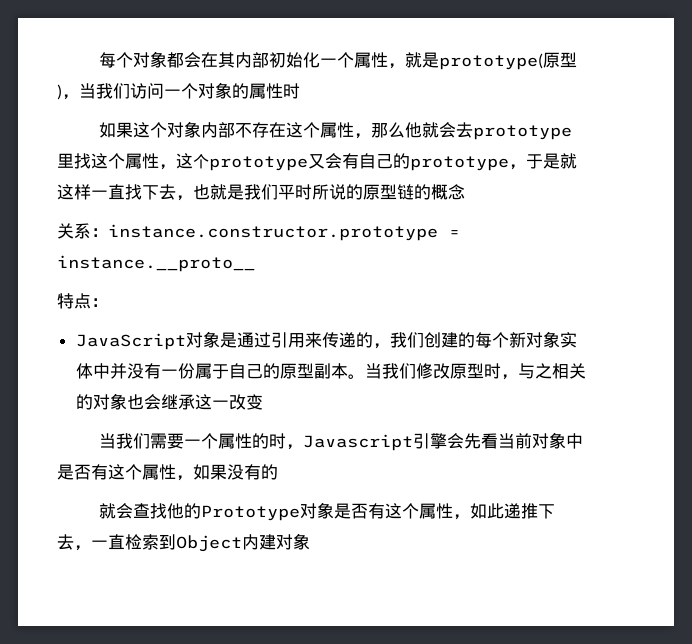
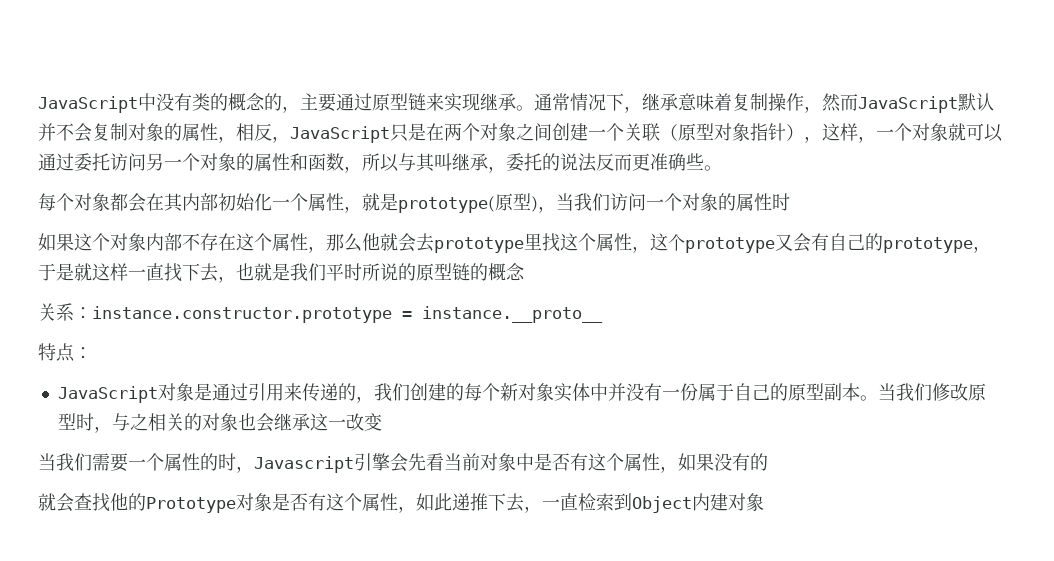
+ JavaScript中没有类的概念的，主要通过原型链来实现继承。通常情况下，继承意味着复制操作，然而JavaScript默认并不会复制对象的属性，相反，JavaScript只是在两个对象之间创建一个关联（原型对象指针），这样，一个对象就可以通过委托访问另一个对象的属性和函数，所以与其叫继承，委托的说法反而更准确些。

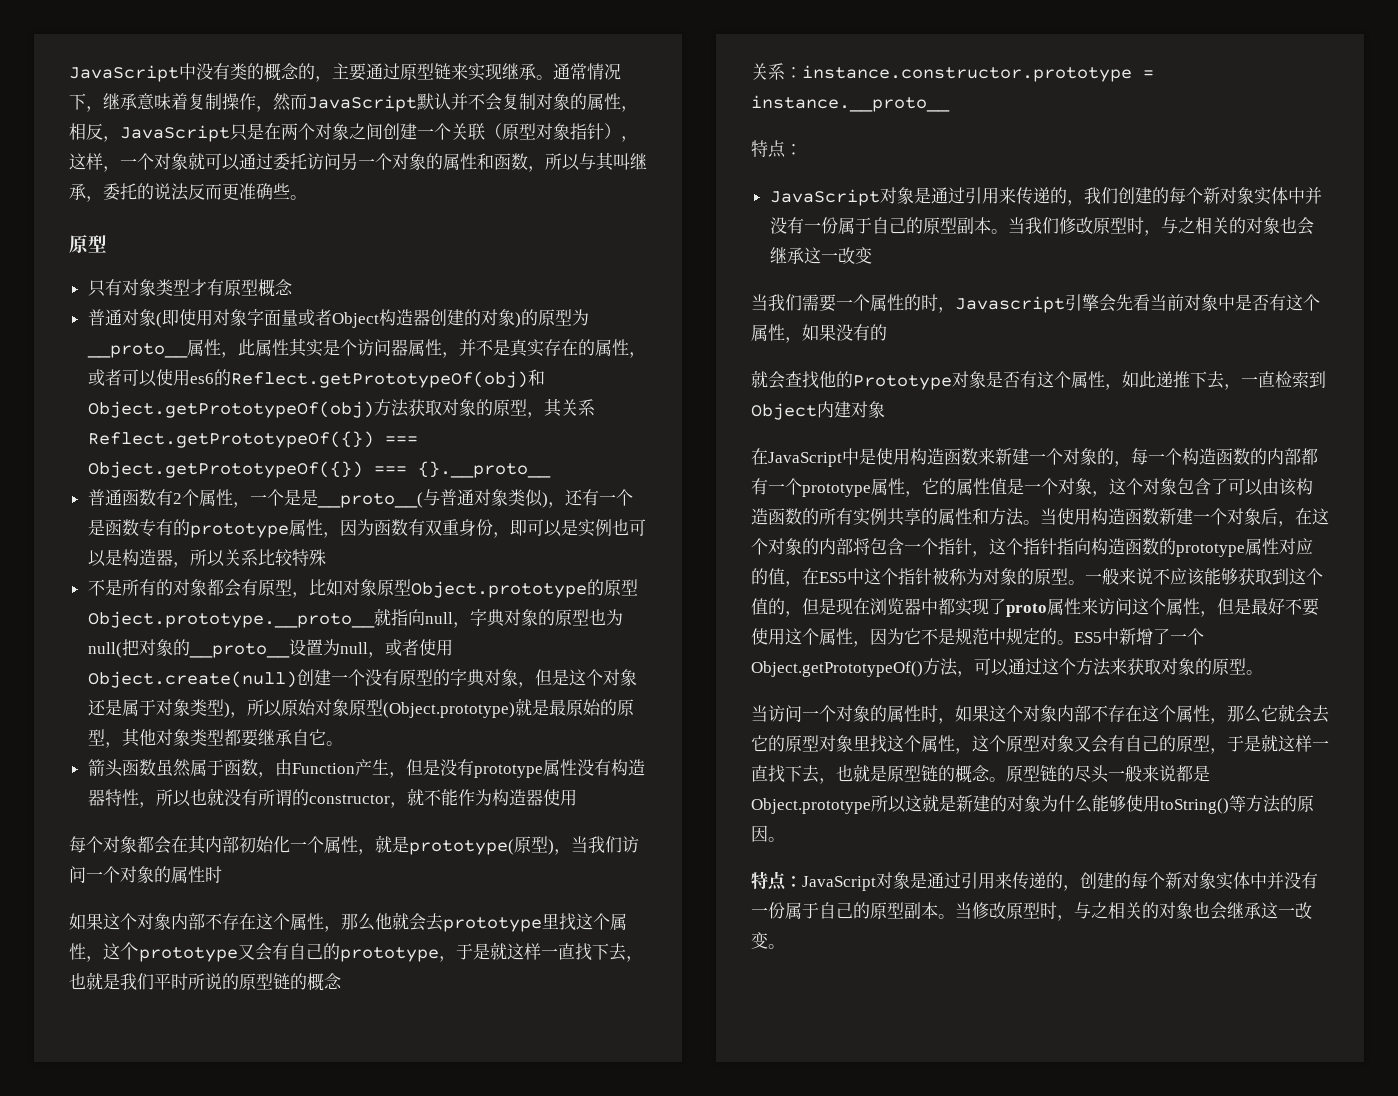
  通常情况下，继承意味着复制操作，然而JavaScript默认并不会复制对象的属性，相反，JavaScript只是在两个对象之间创建一个关联（原型对象指针），这样，一个对象就可以通过委托访问另一个对象的属性和函数，所以与其叫继承，委托的说法反而更准确些。
+ 原型
+ 只有对象类型才有原型概念
+ 普通对象(即使用对象字面量或者Object构造器创建的对象)的原型为__proto__属性，此属性其实是个访问器属性，并不是真实存在的属性，或者可以使用es6的Reflect.getPrototypeOf(obj)和Object.getPrototypeOf(obj)方法获取对象的原型，其关系Reflect.getPrototypeOf({}) === Object.getPrototypeOf({}) === {}.__proto__
+ 普通函数有2个属性，一个是是__proto__(与普通对象类似)，还有一个是函数专有的prototype属性，因为函数有双重身份，即可以是实例也可以是构造器，所以关系比较特殊
+ 不是所有的对象都会有原型，比如对象原型Object.prototype的原型Object.prototype.__proto__就指向null，字典对象的原型也为null(把对象的__proto__设置为null，或者使用Object.create(null)创建一个没有原型的字典对象，但是这个对象还是属于对象类型)，所以原始对象原型(Object.prototype)就是最原始的原型，其他对象类型都要继承自它。
+ 箭头函数虽然属于函数，由Function产生，但是没有prototype属性没有构造器特性，所以也就没有所谓的constructor，就不能作为构造器使用
+ 在JavaScript中是使用构造函数来新建一个对象的，每一个构造函数的内部都有一个prototype属性，它的属性值是一个对象，这个对象包含了可以由该构造函数的所有实例共享的属性和方法。当使用构造函数新建一个对象后，在这个对象的内部将包含一个指针，这个指针指向构造函数的prototype属性对应的值，在ES5中这个指针被称为对象的原型。一般来说不应该能够获取到这个值的，但是现在浏览器中都实现了proto属性来访问这个属性，但是最好不要使用这个属性，因为它不是规范中规定的。ES5中新增了一个Object.getPrototypeOf()方法，可以通过这个方法来获取对象的原型。
+ 当访问一个对象的属性时，如果这个对象内部不存在这个属性，那么它就会去它的原型对象里找这个属性，这个原型对象又会有自己的原型，于是就这样一直找下去，也就是原型链的概念。原型链的尽头一般来说都是Object.prototype所以这就是新建的对象为什么能够使用toString()等方法的原因。
+ 特点：JavaScript对象是通过引用来传递的，创建的每个新对象实体中并没有一份属于自己的原型副本。当修改原型时，与之相关的对象也会继承这一改变。

